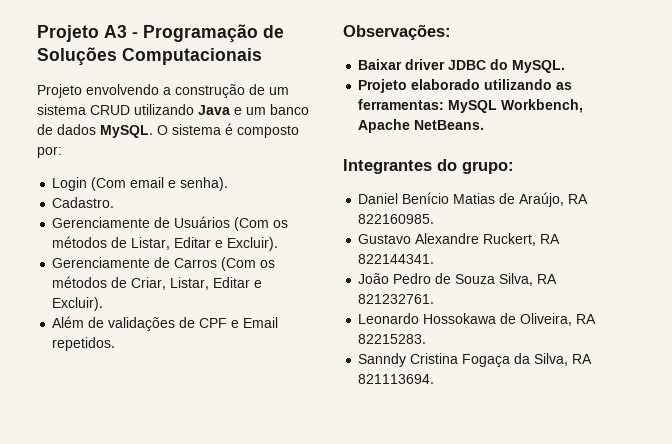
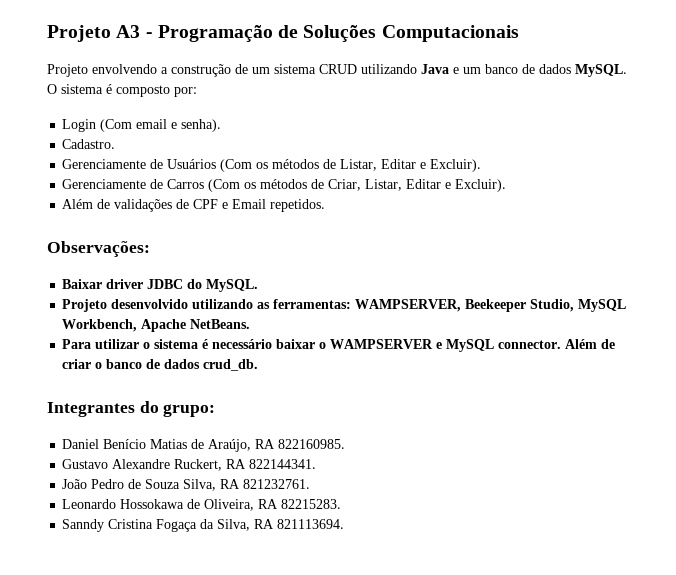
- Projeto elaborado utilizando as ferramentas: MySQL Workbench, Apache NetBeans.
+ Projeto desenvolvido utilizando as ferramentas: WAMPSERVER, Beekeeper Studio, MySQL Workbench, Apache NetBeans.
+ Para utilizar o sistema é necessário baixar o WAMPSERVER e MySQL connector. Além de criar o banco de dados crud_db.

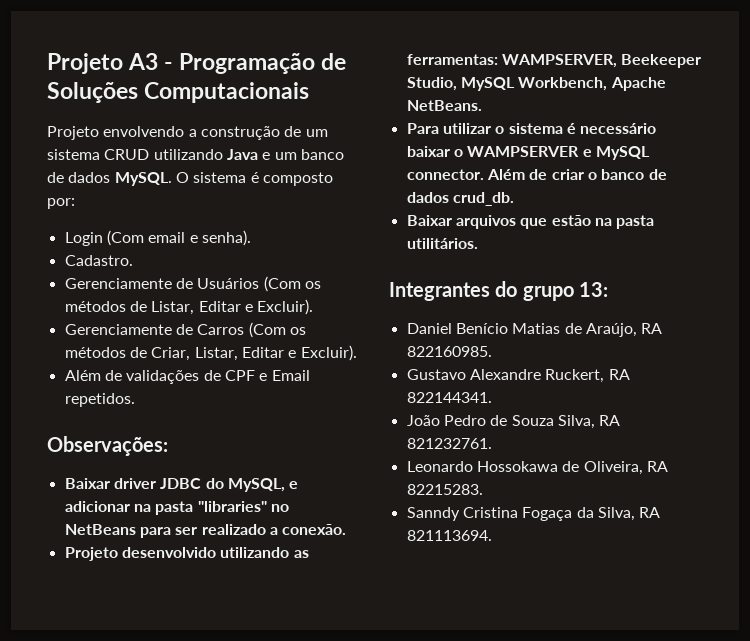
- Baixar driver JDBC do MySQL.
+ Baixar driver JDBC do MySQL, e adicionar na pasta "libraries" no NetBeans para ser realizado a conexão.
+ Baixar arquivos que estão na pasta utilitários.
- Integrantes do grupo:
+ Integrantes do grupo 13:

